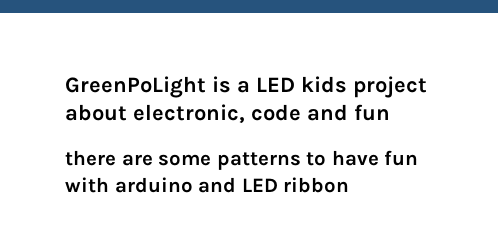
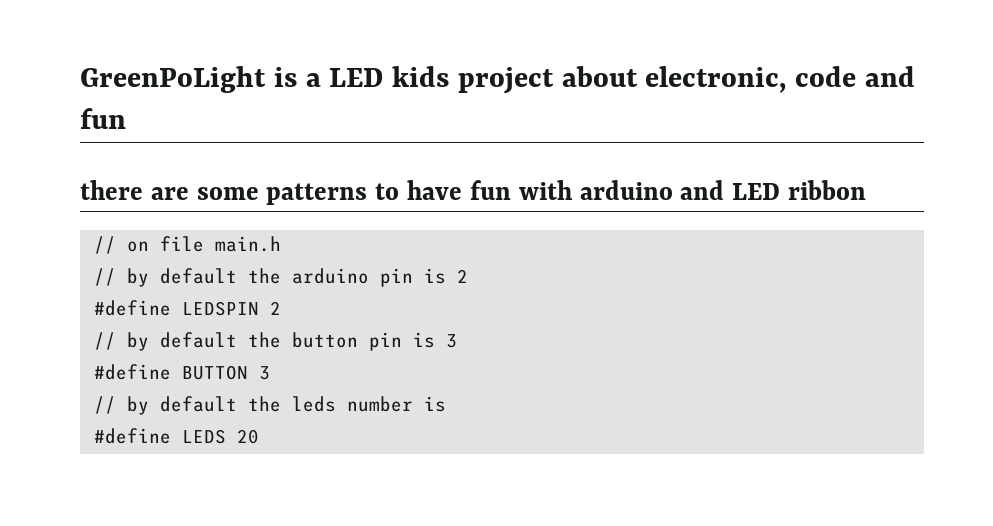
+ // on file main.h
+ // by default the arduino pin is 2
+ #define LEDSPIN 2
+ // by default the button pin is 3
+ #define BUTTON 3
+ // by default the leds number is
+ #define LEDS 20

